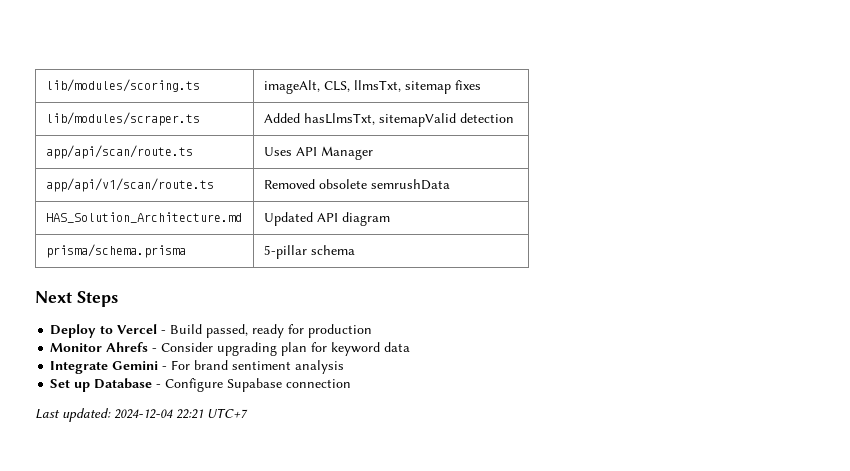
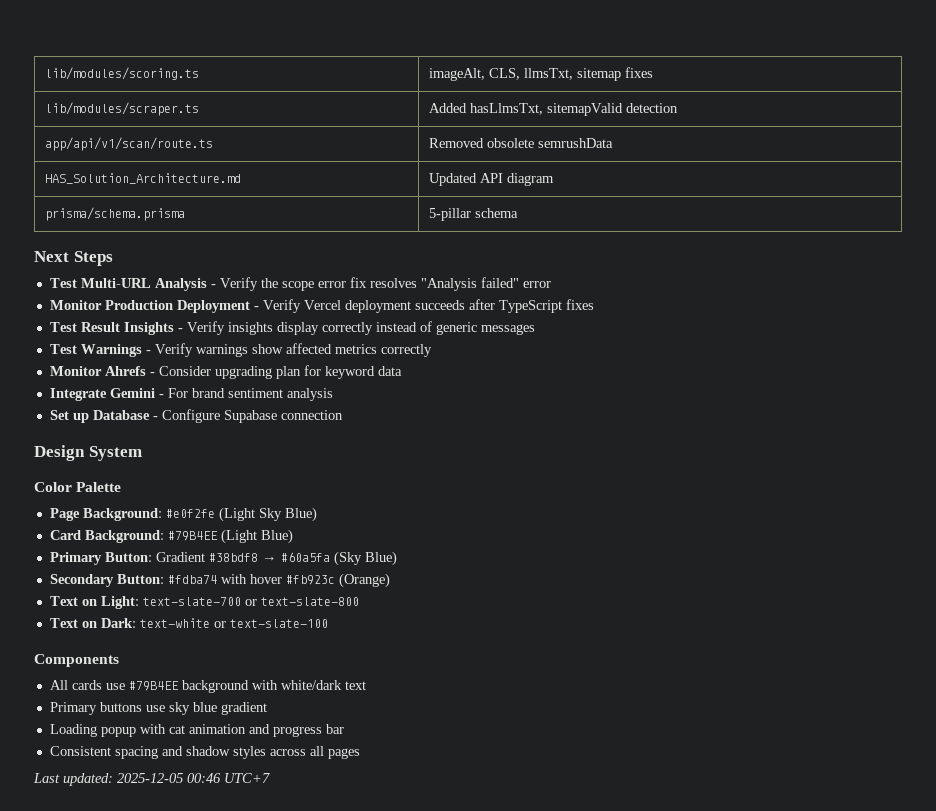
- app/api/scan/route.ts | Uses API Manager
- Deploy to Vercel - Build passed, ready for production
+ Test Multi-URL Analysis - Verify the scope error fix resolves "Analysis failed" error
+ Monitor Production Deployment - Verify Vercel deployment succeeds after TypeScript fixes
+ Test Result Insights - Verify insights display correctly instead of generic messages
+ Test Warnings - Verify warnings show affected metrics correctly
+ Design System
+ Color Palette
+ Page Background: #e0f2fe (Light Sky Blue)
+ Card Background: #79B4EE (Light Blue)
+ Primary Button: Gradient #38bdf8 → #60a5fa (Sky Blue)
+ Secondary Button: #fdba74 with hover #fb923c (Orange)
+ Text on Light: text-slate-700 or text-slate-800
+ Text on Dark: text-white or text-slate-100
+ Components
+ All cards use #79B4EE background with white/dark text
+ Primary buttons use sky blue gradient
+ Loading popup with cat animation and progress bar
+ Consistent spacing and shadow styles across all pages
- Last updated: 2024-12-04 22:21 UTC+7
+ Last updated: 2025-12-05 00:46 UTC+7

